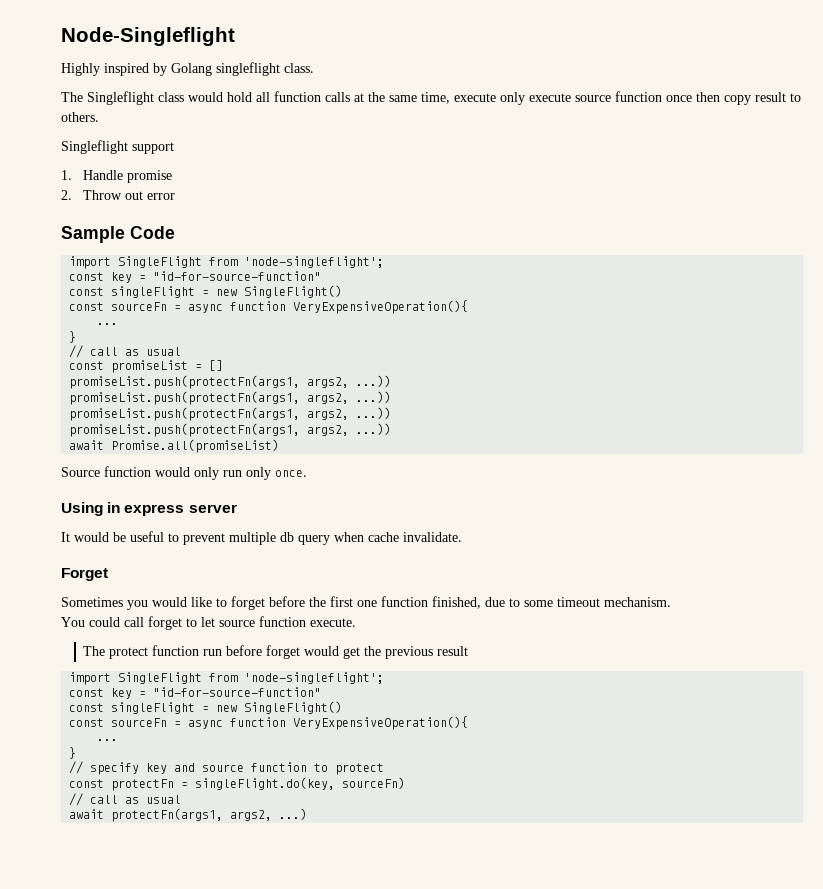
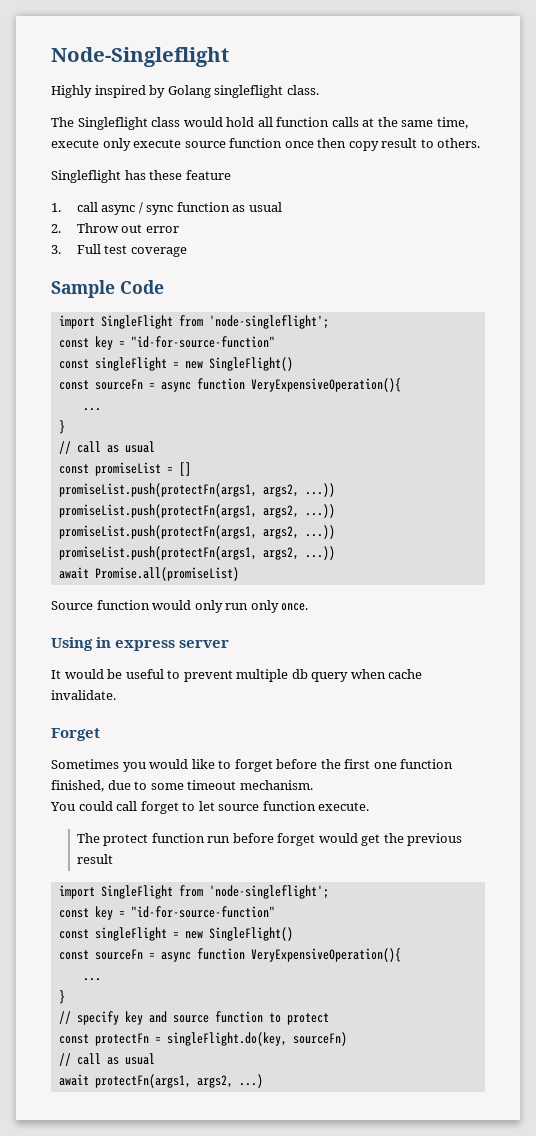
- Singleflight support
- 1. Handle promise
+ Singleflight has these feature
+ 1. call async / sync function as usual
+ 3. Full test coverage

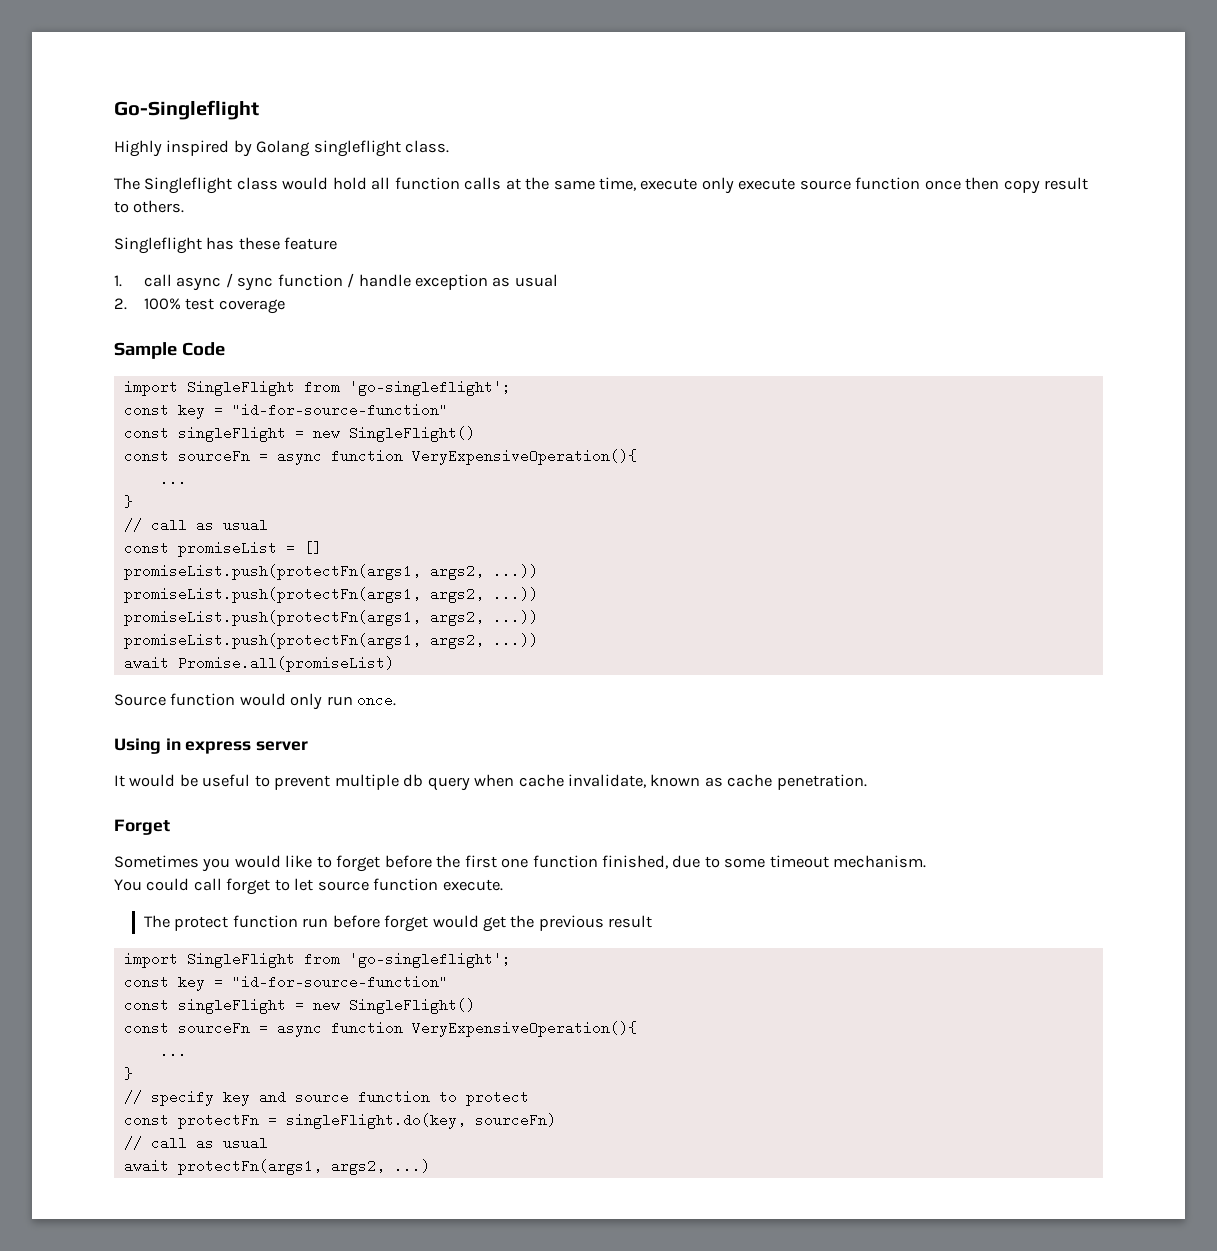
- Node-Singleflight
+ Go-Singleflight
- 1. call async / sync function as usual
+ 1. call async / sync function / handle exception as usual
- 2. Throw out error
- 3. Full test coverage
+ 2. 100% test coverage
  Sample Code
- import SingleFlight from 'node-singleflight';
+ import SingleFlight from 'go-singleflight';
- Source function would only run only once.
+ Source function would only run once.
- It would be useful to prevent multiple db query when cache invalidate.
+ It would be useful to prevent multiple db query when cache invalidate, known as cache penetration.
  The protect function run before forget would get the previous result
- import SingleFlight from 'node-singleflight';
+ import SingleFlight from 'go-singleflight';

